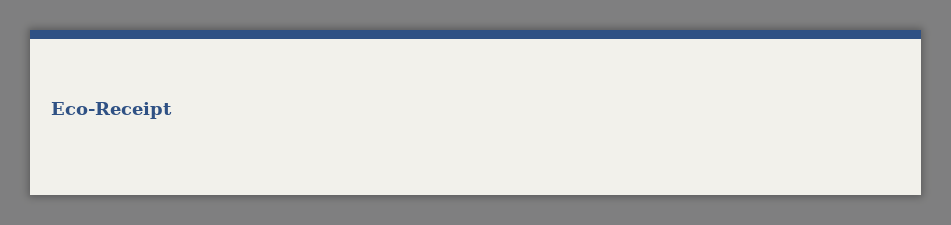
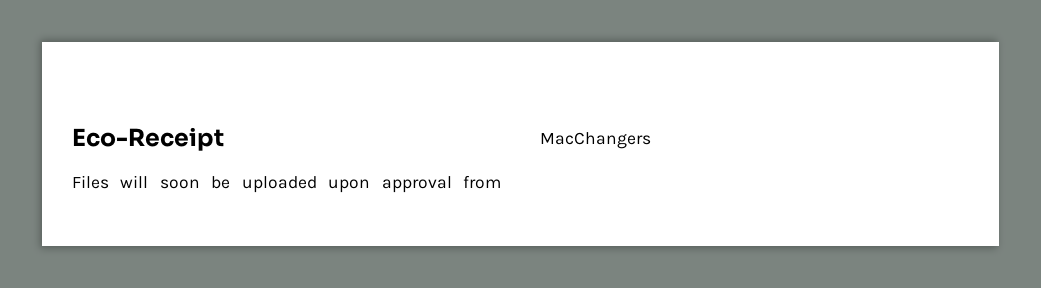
+ Files will soon be uploaded upon approval from MacChangers

